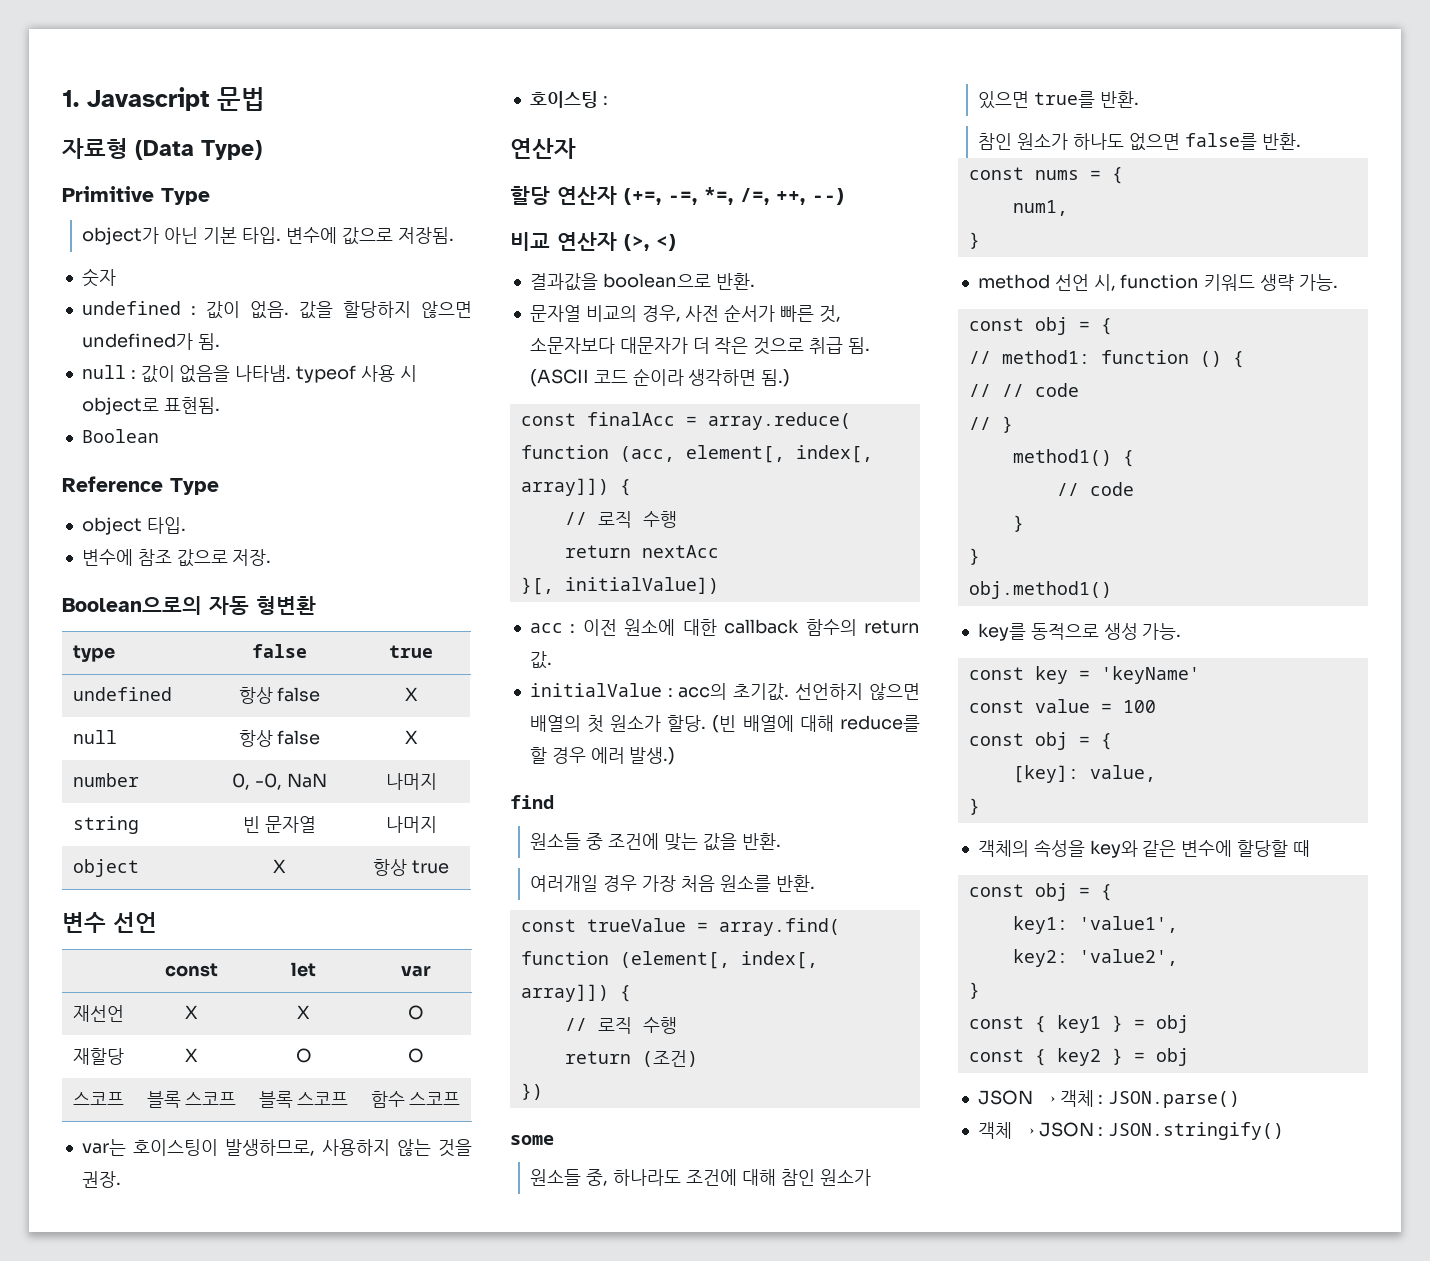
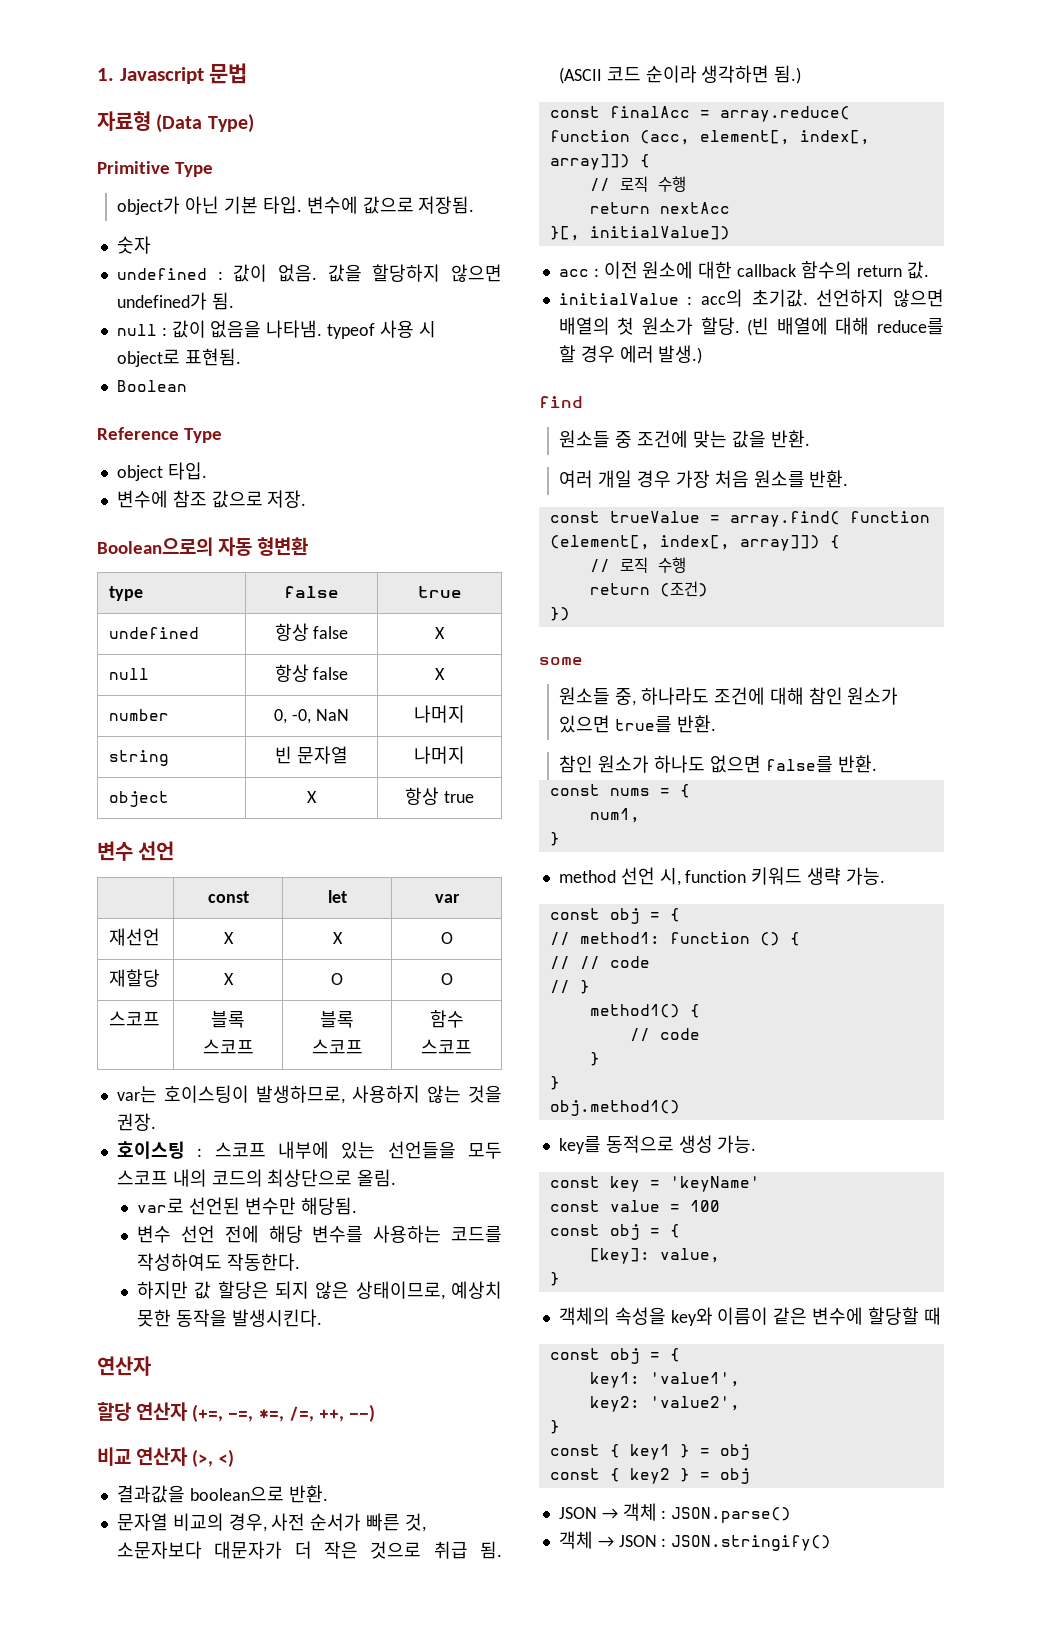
- 호이스팅 :
+ 호이스팅 : 스코프 내부에 있는 선언들을 모두 스코프 내의 코드의 최상단으로 올림.
+ var로 선언된 변수만 해당됨.
+ 변수 선언 전에 해당 변수를 사용하는 코드를 작성하여도 작동한다.
+ 하지만 값 할당은 되지 않은 상태이므로, 예상치 못한 동작을 발생시킨다.
- 여러개일 경우 가장 처음 원소를 반환.
+ 여러 개일 경우 가장 처음 원소를 반환.
- 객체의 속성을 key와 같은 변수에 할당할 때
+ 객체의 속성을 key와 이름이 같은 변수에 할당할 때

